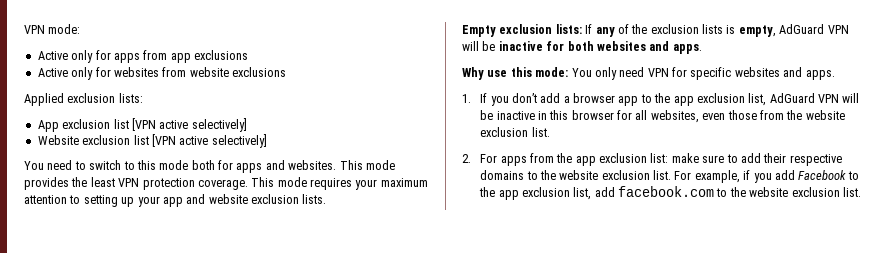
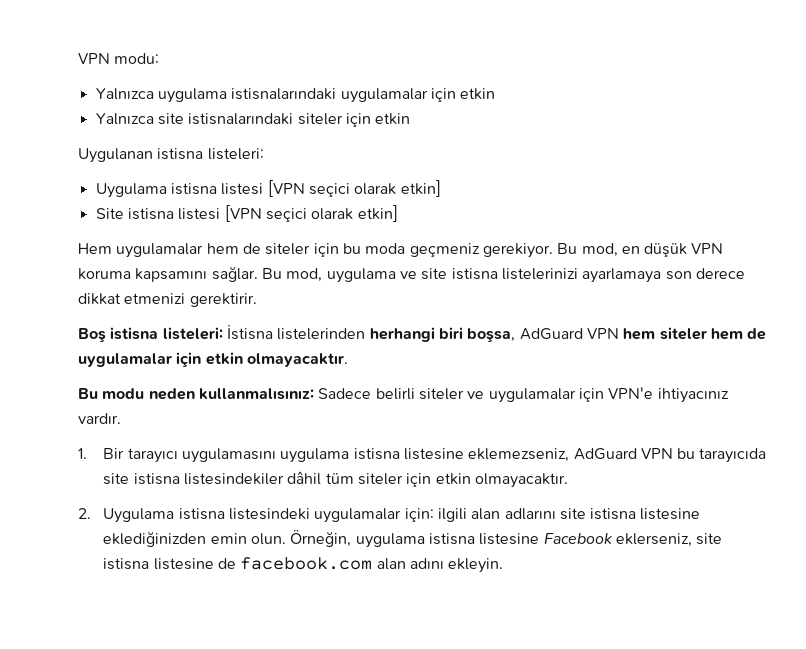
- VPN mode:
- Active only for apps from app exclusions
- Active only for websites from website exclusions
- Applied exclusion lists:
- App exclusion list [VPN active selectively]
- Website exclusion list [VPN active selectively]
- You need to switch to this mode both for apps and websites. This mode provides the least VPN protection coverage. This mode requires your maximum attention to setting up your app and website exclusion lists.
- Empty exclusion lists: If any of the exclusion lists is empty, AdGuard VPN will be inactive for both websites and apps.
- Why use this mode: You only need VPN for specific websites and apps.
- 1. If you don’t add a browser app to the app exclusion list, AdGuard VPN will be inactive in this browser for all websites, even those from the website exclusion list.
- 2. For apps from the app exclusion list: make sure to add their respective domains to the website exclusion list. For example, if you add Facebook to the app exclusion list, add facebook.com to the website exclusion list.
+ VPN modu:
+ Yalnızca uygulama istisnalarındaki uygulamalar için etkin
+ Yalnızca site istisnalarındaki siteler için etkin
+ Uygulanan istisna listeleri:
+ Uygulama istisna listesi [VPN seçici olarak etkin]
+ Site istisna listesi [VPN seçici olarak etkin]
+ Hem uygulamalar hem de siteler için bu moda geçmeniz gerekiyor. Bu mod, en düşük VPN koruma kapsamını sağlar. Bu mod, uygulama ve site istisna listelerinizi ayarlamaya son derece dikkat etmenizi gerektirir.
+ Boş istisna listeleri: İstisna listelerinden herhangi biri boşsa, AdGuard VPN hem siteler hem de uygulamalar için etkin olmayacaktır.
+ Bu modu neden kullanmalısınız: Sadece belirli siteler ve uygulamalar için VPN'e ihtiyacınız vardır.
+ 1. Bir tarayıcı uygulamasını uygulama istisna listesine eklemezseniz, AdGuard VPN bu tarayıcıda site istisna listesindekiler dâhil tüm siteler için etkin olmayacaktır.
+ 2. Uygulama istisna listesindeki uygulamalar için: ilgili alan adlarını site istisna listesine eklediğinizden emin olun. Örneğin, uygulama istisna listesine Facebook eklerseniz, site istisna listesine de facebook.com alan adını ekleyin.

